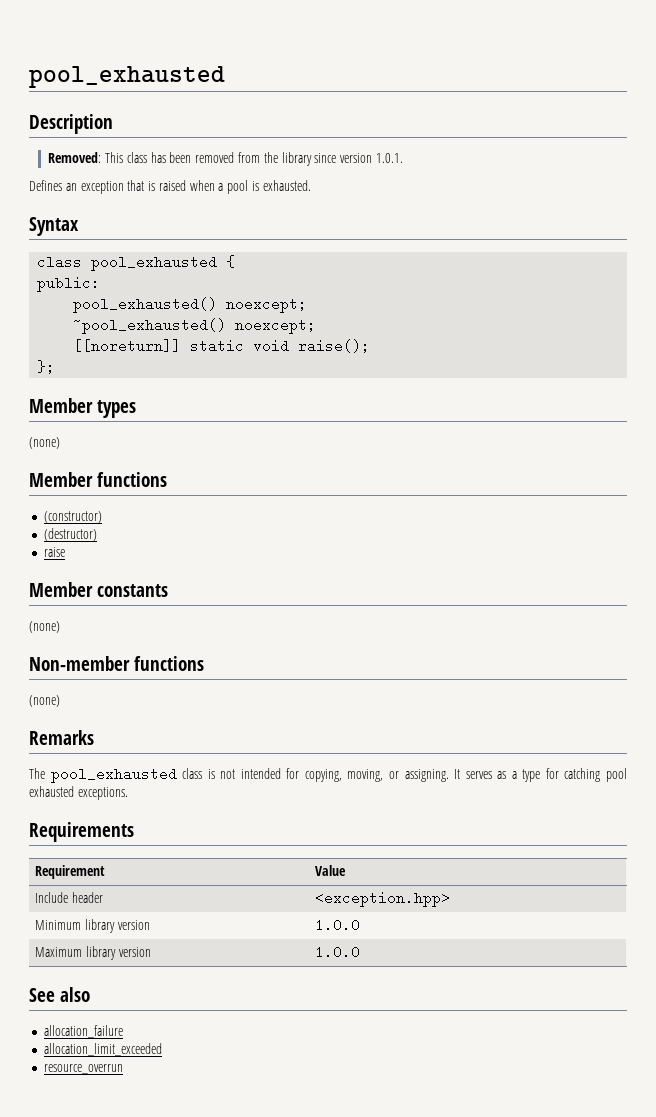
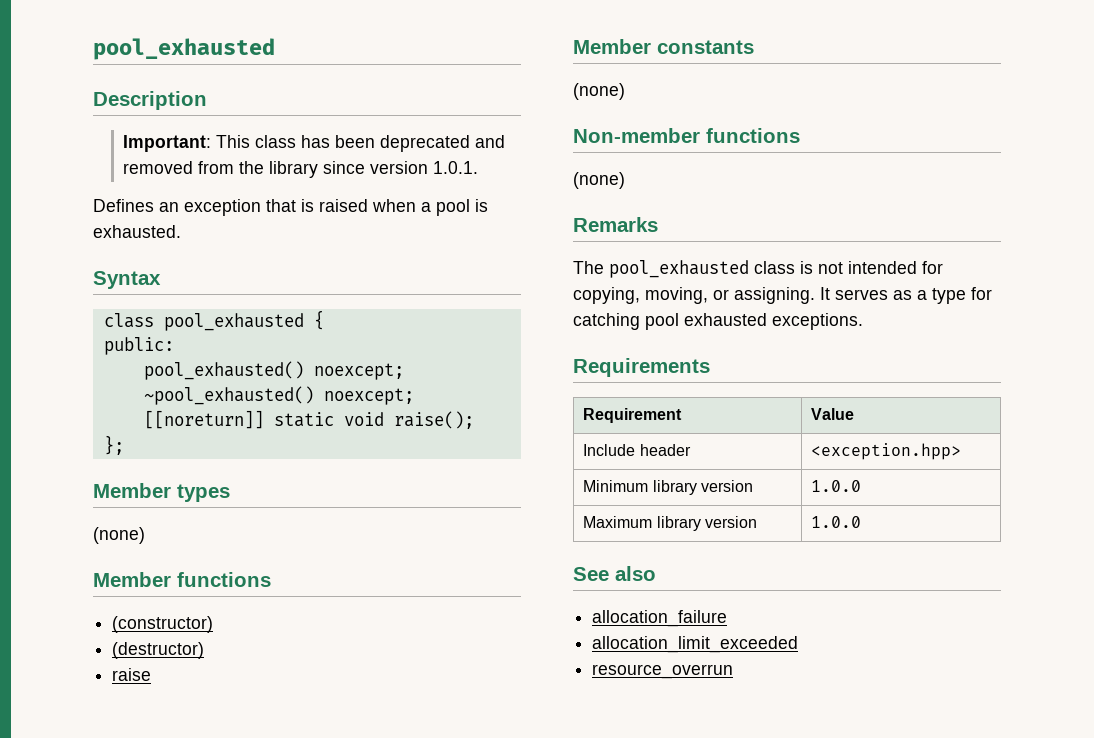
- Removed: This class has been removed from the library since version 1.0.1.
+ Important: This class has been deprecated and removed from the library since version 1.0.1.

